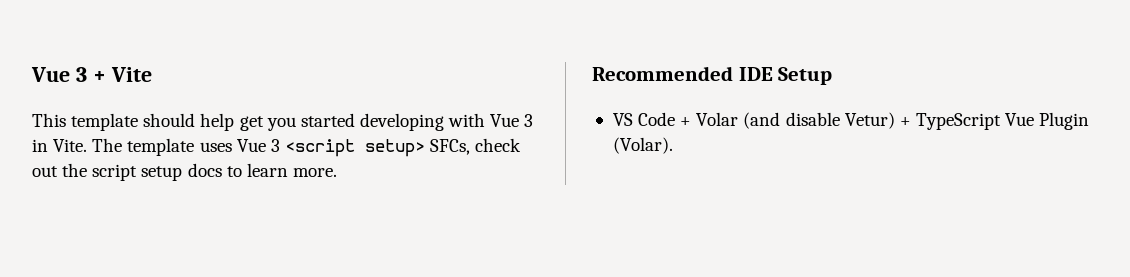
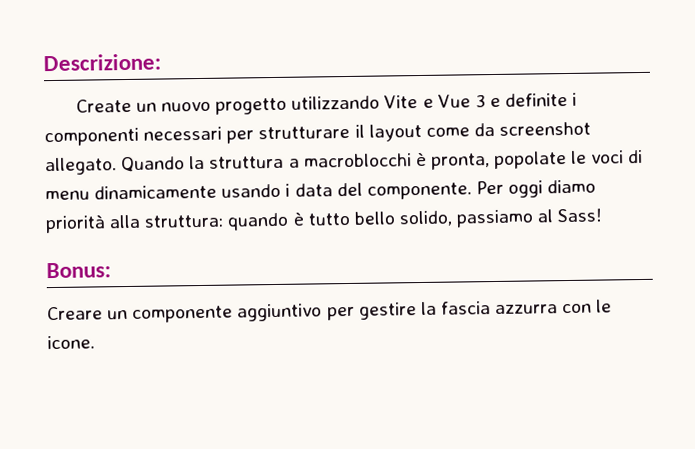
- Vue 3 + Vite
- This template should help get you started developing with Vue 3 in Vite. The template uses Vue 3 <script setup> SFCs, check out the script setup docs to learn more.
- Recommended IDE Setup
- VS Code + Volar (and disable Vetur) + TypeScript Vue Plugin (Volar).
+ Descrizione:
+ Create un nuovo progetto utilizzando Vite e Vue 3 e definite i componenti necessari per strutturare il layout come da screenshot allegato. Quando la struttura a macroblocchi è pronta, popolate le voci di menu dinamicamente usando i data del componente. Per oggi diamo priorità alla struttura: quando è tutto bello solido, passiamo al Sass!
+ Bonus:
+ Creare un componente aggiuntivo per gestire la fascia azzurra con le icone.

